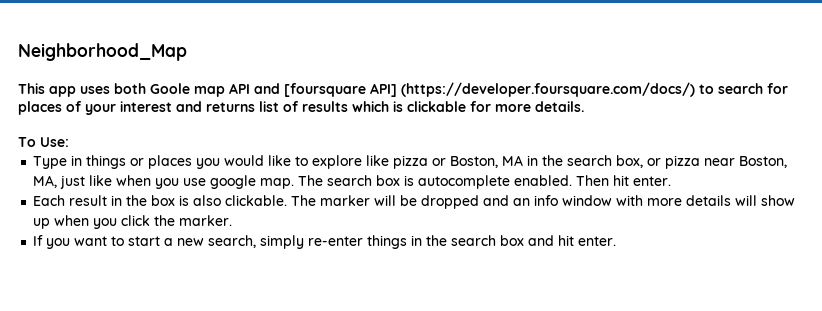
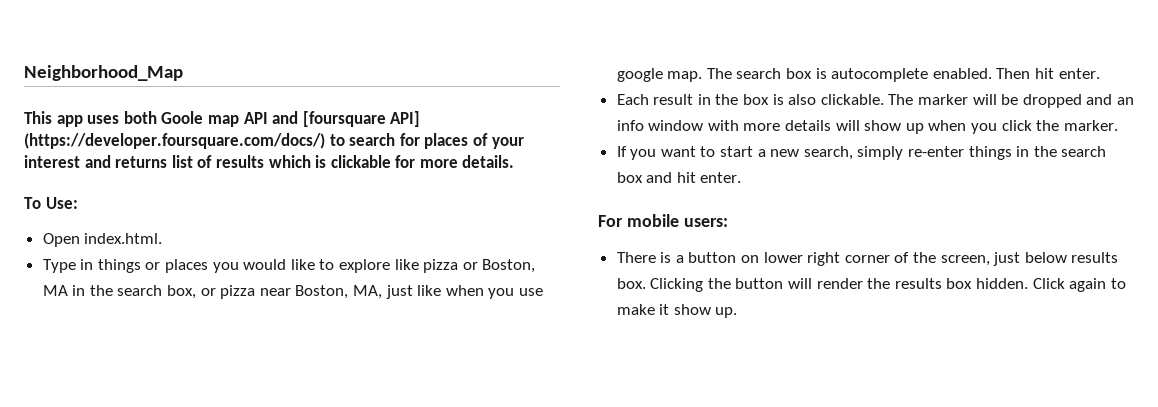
+ Open index.html.
+ For mobile users:
+ There is a button on lower right corner of the screen, just below results box. Clicking the button will render the results box hidden. Click again to make it show up.

